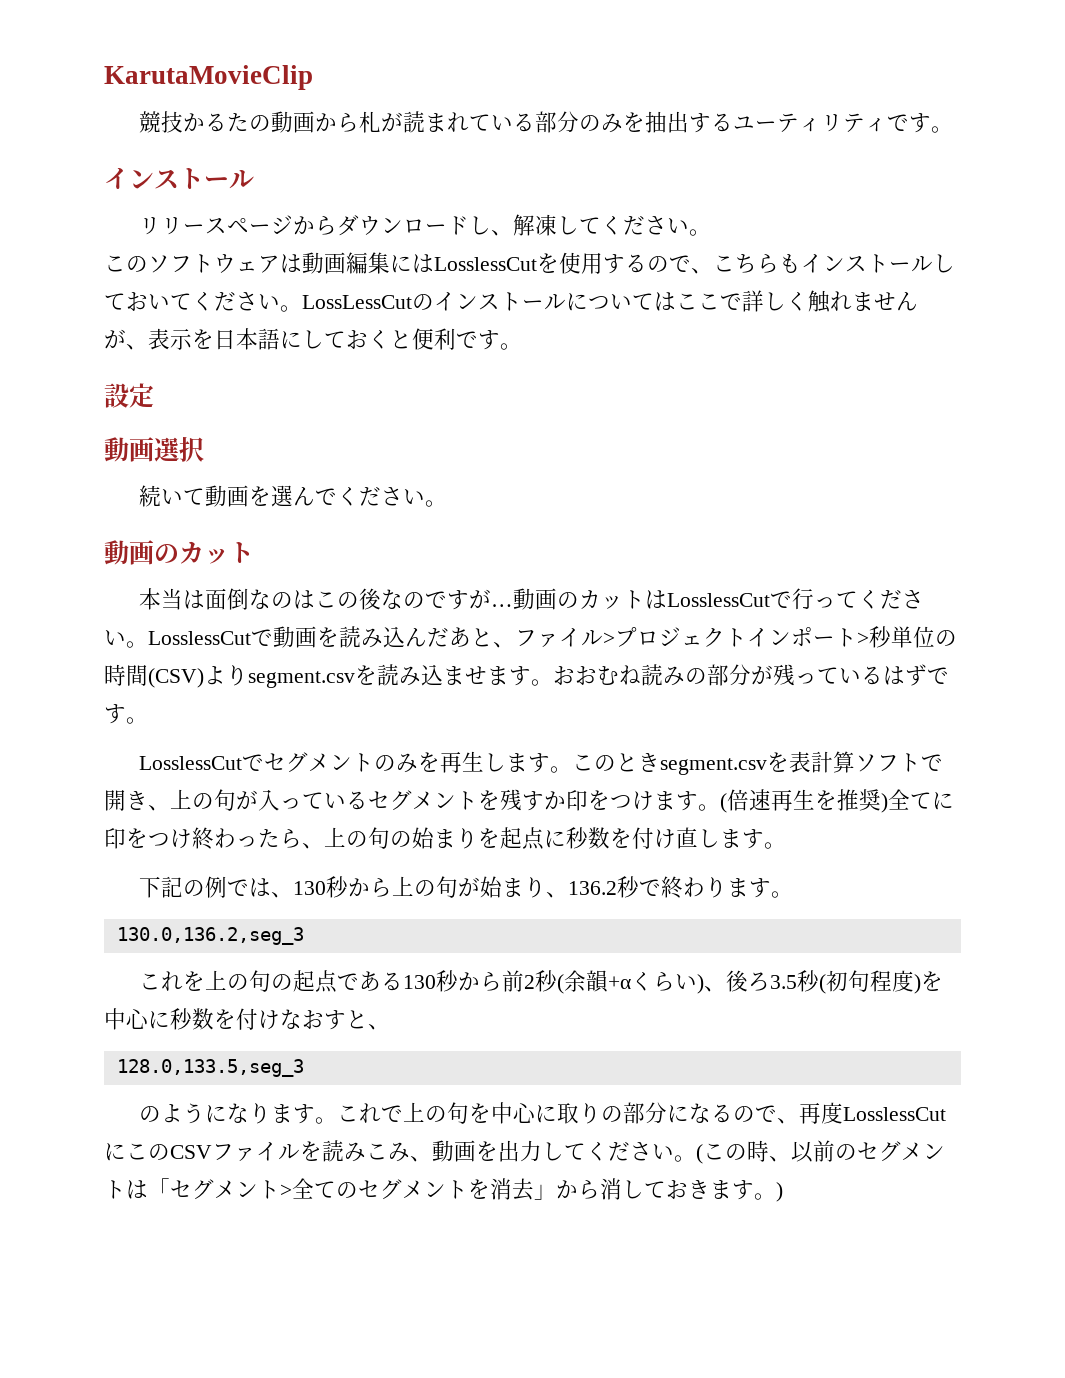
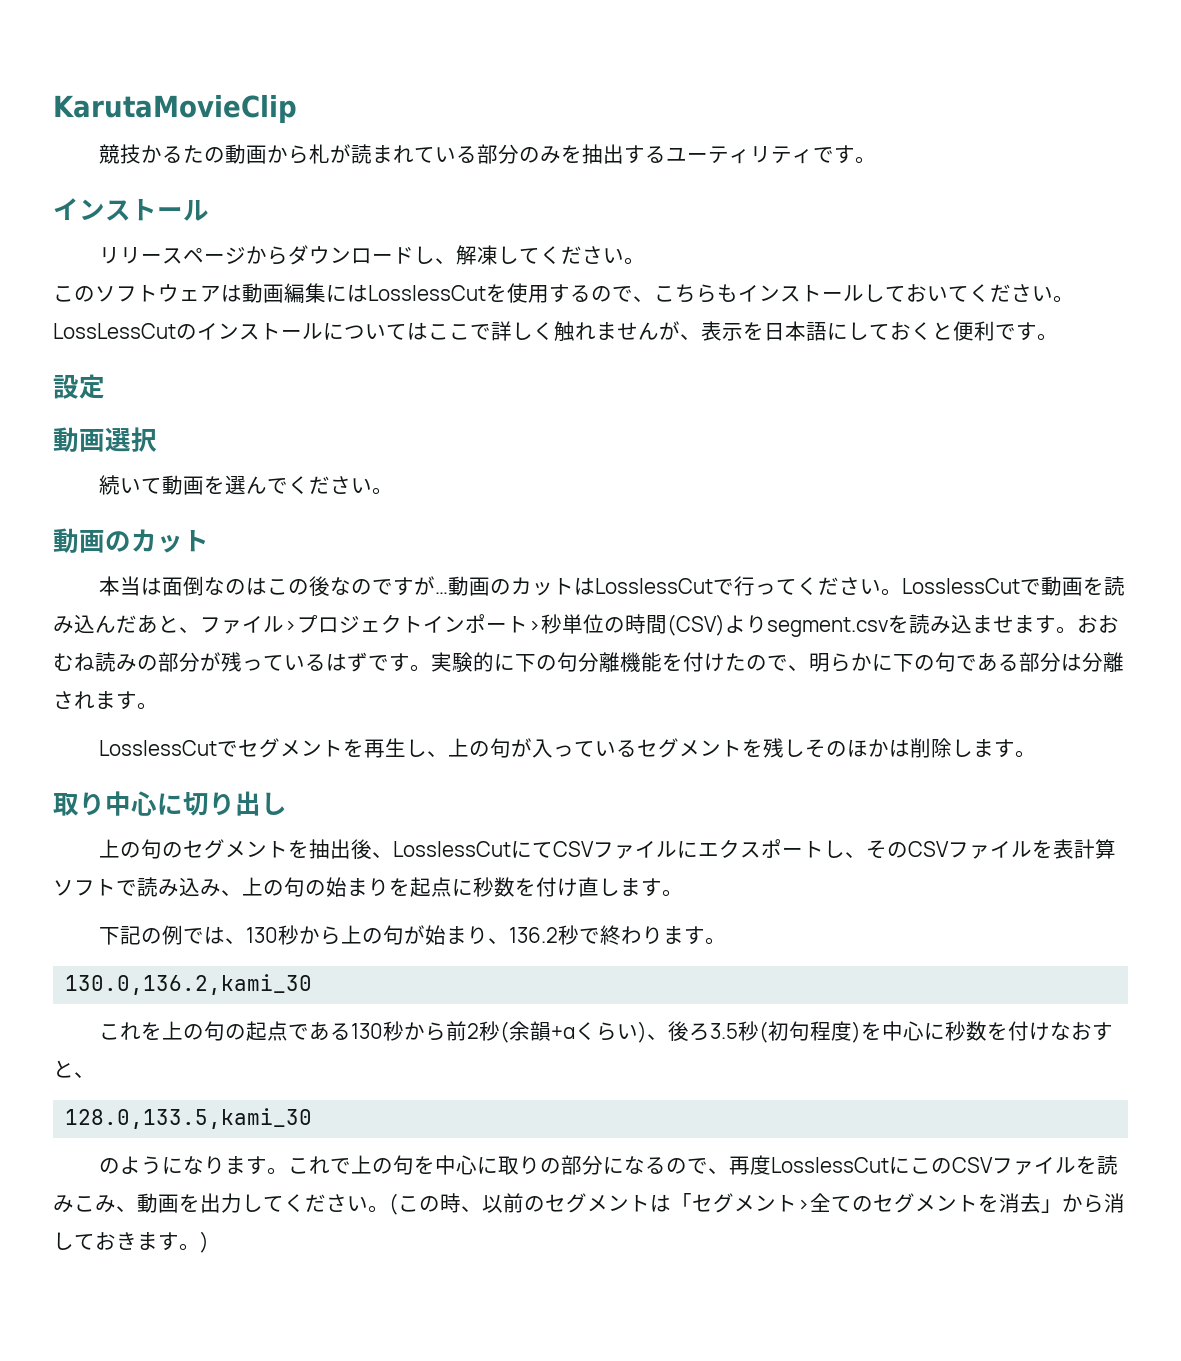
+ 実験的に下の句分離機能を付けたので、明らかに下の句である部分は分離されます。
- LosslessCutでセグメントのみを再生します。このときsegment.csvを表計算ソフトで開き、上の句が入っているセグメントを残すか印をつけます。(倍速再生を推奨)全てに印をつけ終わったら、上の句の始まりを起点に秒数を付け直します。
+ LosslessCutでセグメントを再生し、上の句が入っているセグメントを残しそのほかは削除します。
+ 取り中心に切り出し
+ 上の句のセグメントを抽出後、LosslessCutにてCSVファイルにエクスポートし、そのCSVファイルを表計算ソフトで読み込み、上の句の始まりを起点に秒数を付け直します。
- 130.0,136.2,seg_3
+ 130.0,136.2,kami_30
- 128.0,133.5,seg_3
+ 128.0,133.5,kami_30

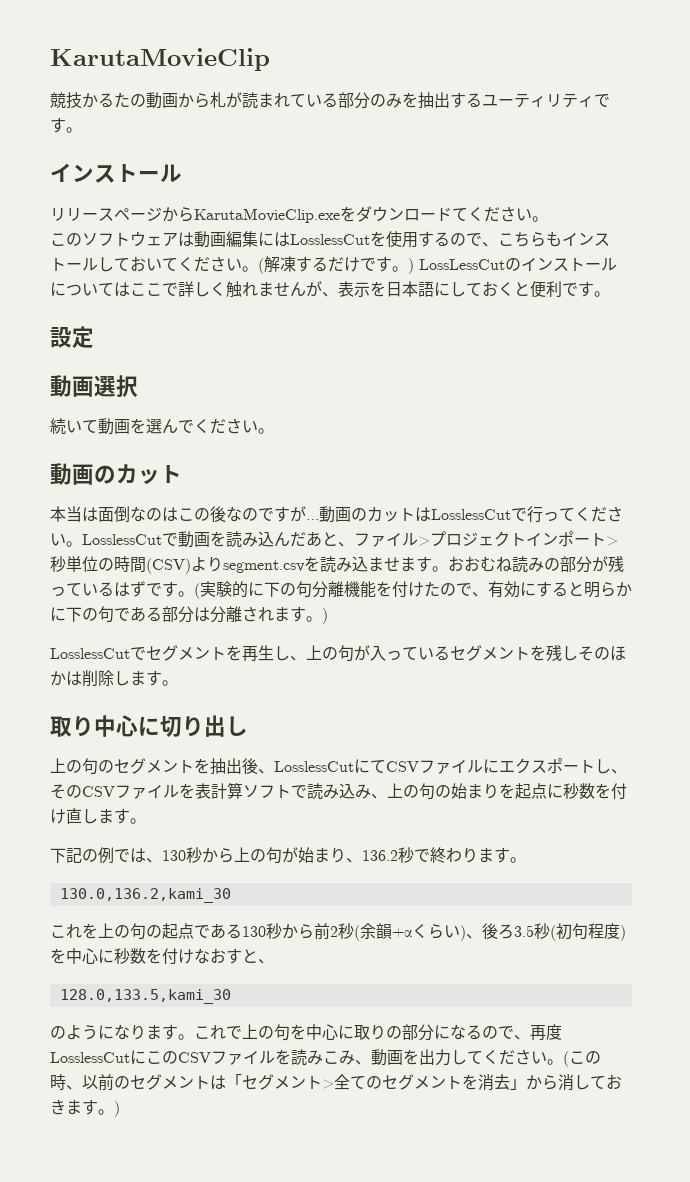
- リリースページからダウンロードし、解凍してください。
+ リリースページからKarutaMovieClip.exeをダウンロードてください。
- LossLessCutのインストールについてはここで詳しく触れませんが、表示を日本語にしておくと便利です。
+ (解凍するだけです。) LossLessCutのインストールについてはここで詳しく触れませんが、表示を日本語にしておくと便利です。
- 実験的に下の句分離機能を付けたので、明らかに下の句である部分は分離されます。
+ (実験的に下の句分離機能を付けたので、有効にすると明らかに下の句である部分は分離されます。)

